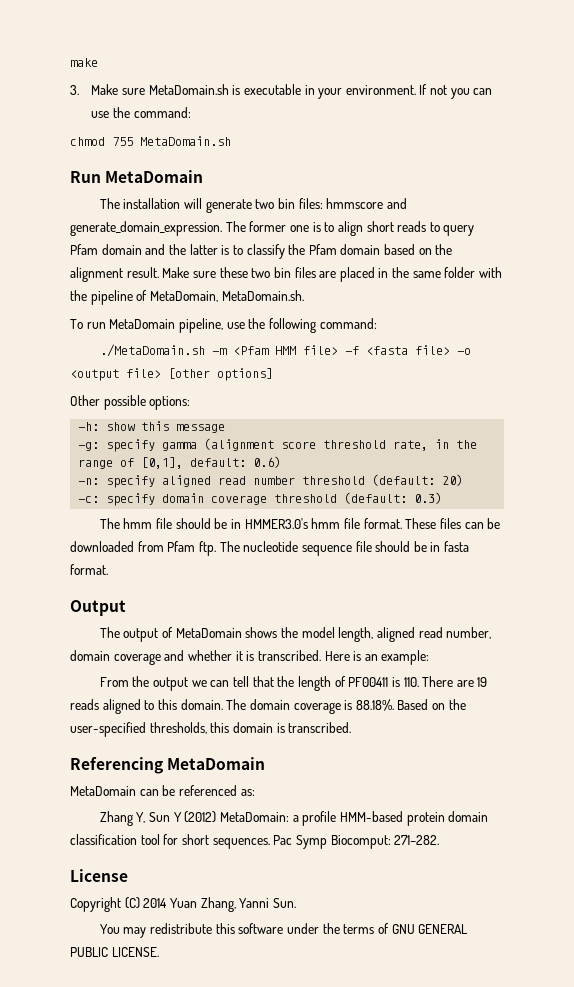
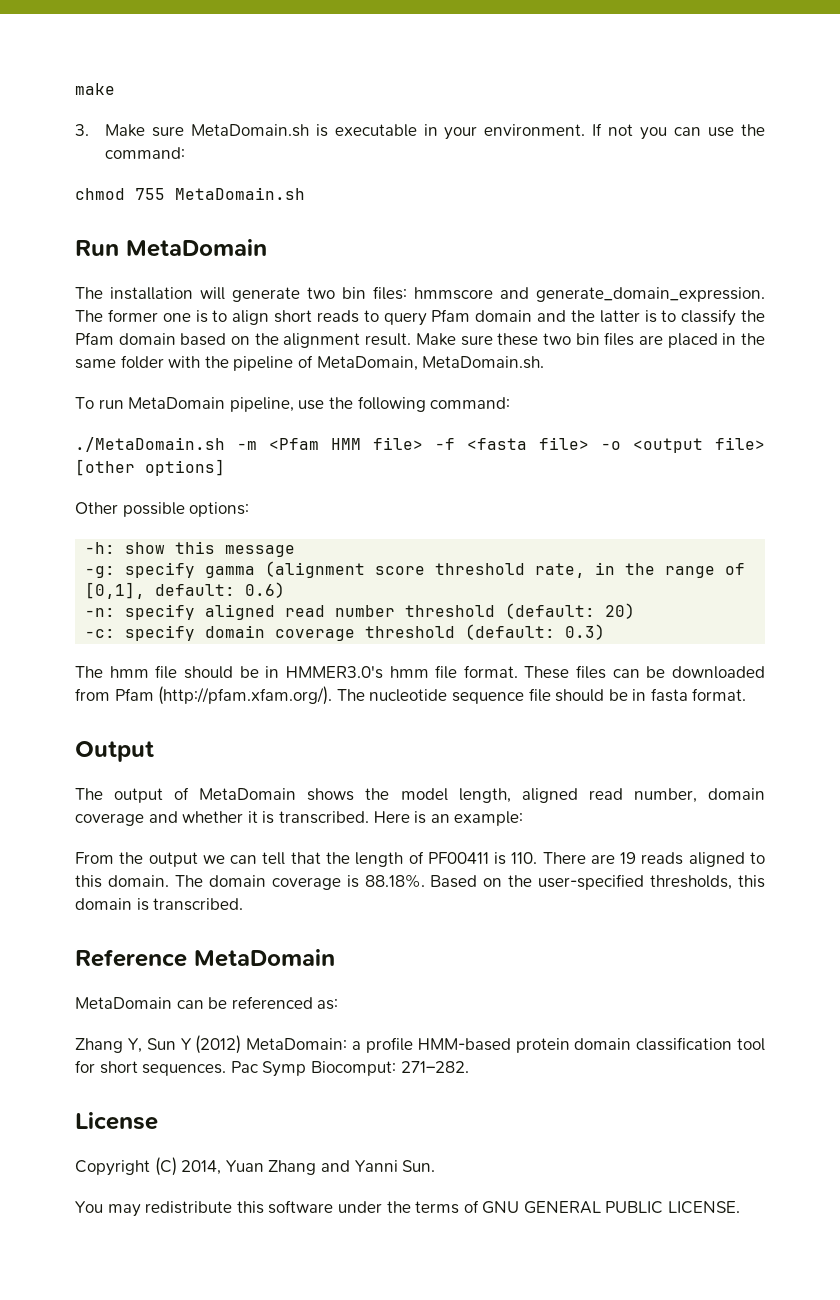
- These files can be downloaded from Pfam ftp. The nucleotide sequence file should be in fasta format.
+ These files can be downloaded from Pfam (http://pfam.xfam.org/). The nucleotide sequence file should be in fasta format.
- Referencing MetaDomain
+ Reference MetaDomain
- Copyright (C) 2014 Yuan Zhang, Yanni Sun.
+ Copyright (C) 2014, Yuan Zhang and Yanni Sun.

